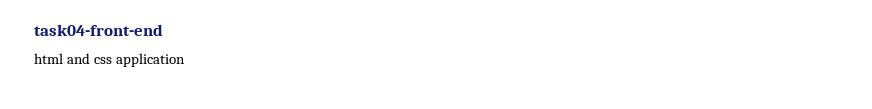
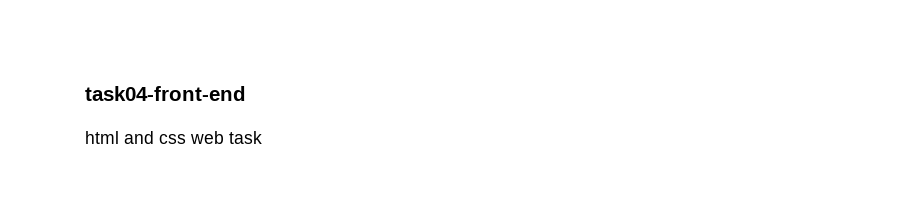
- html and css application
+ html and css web task

